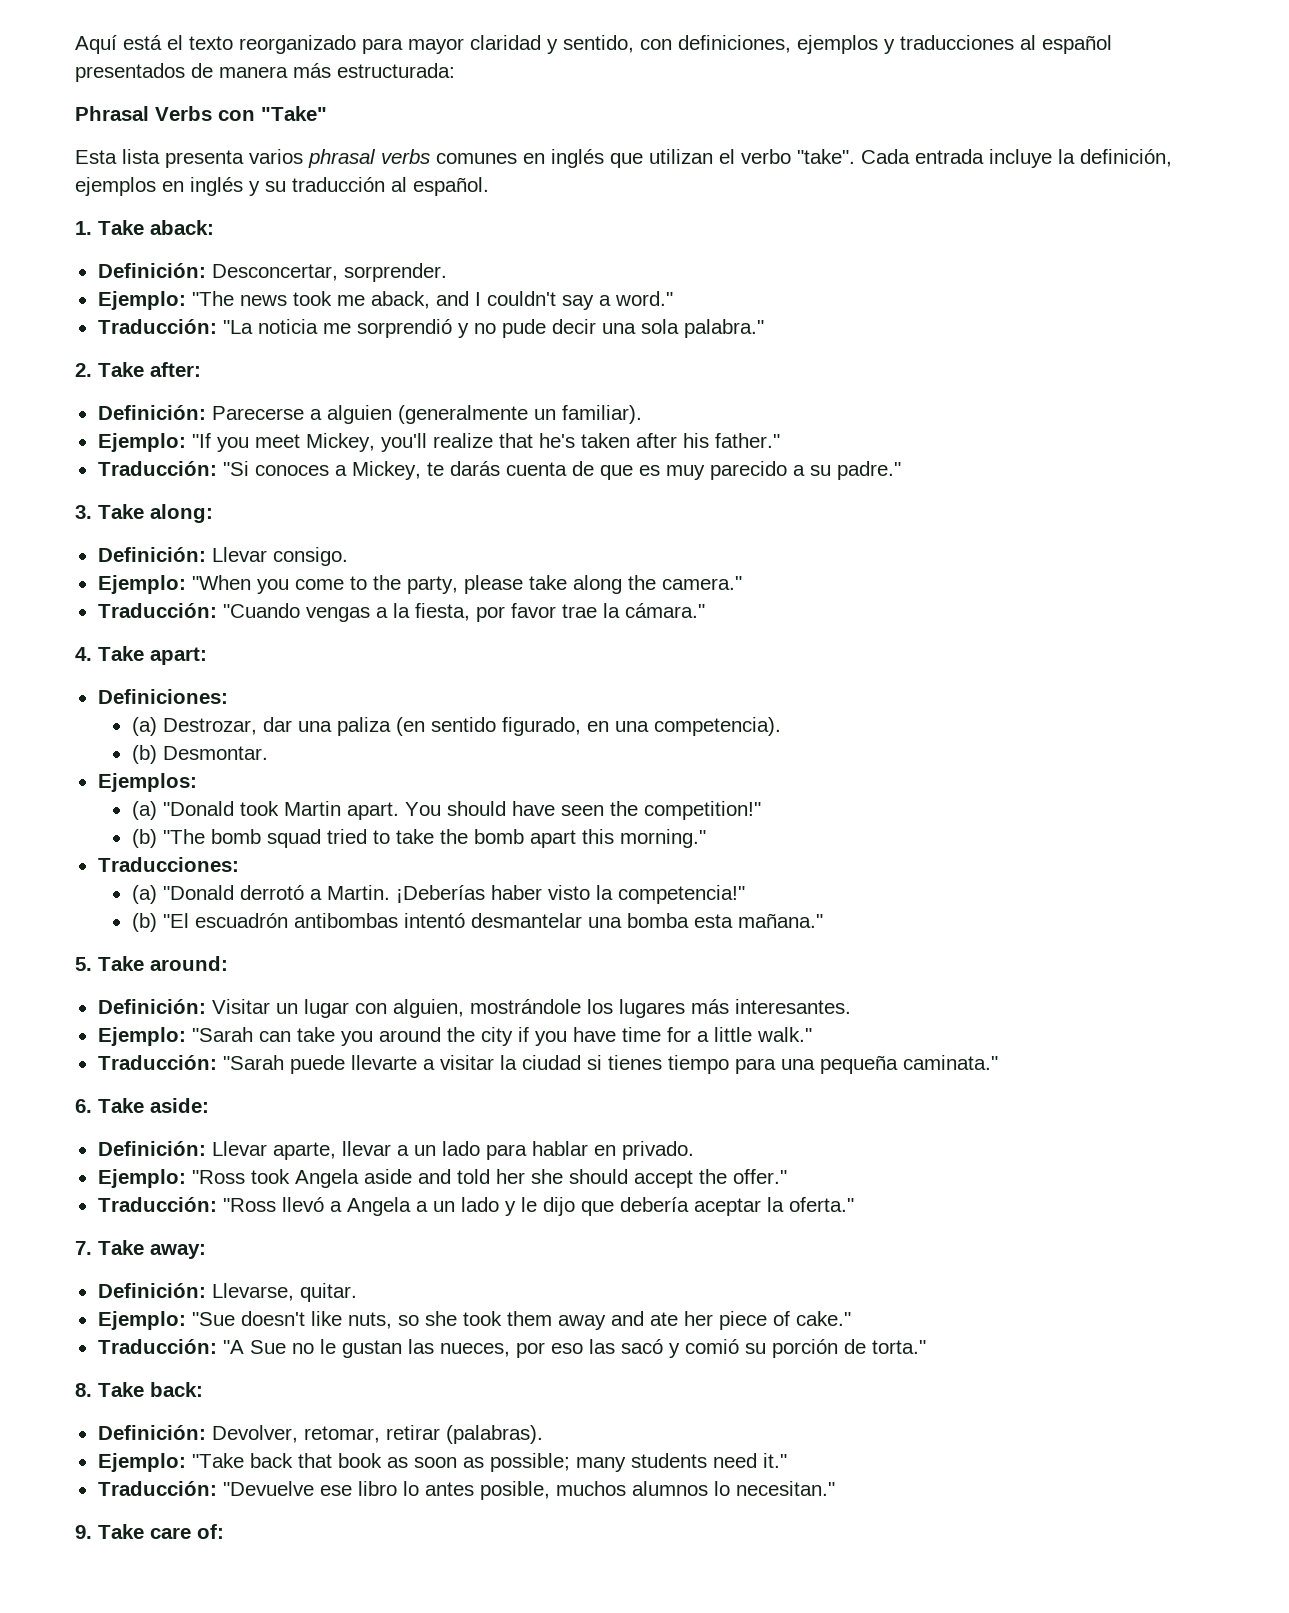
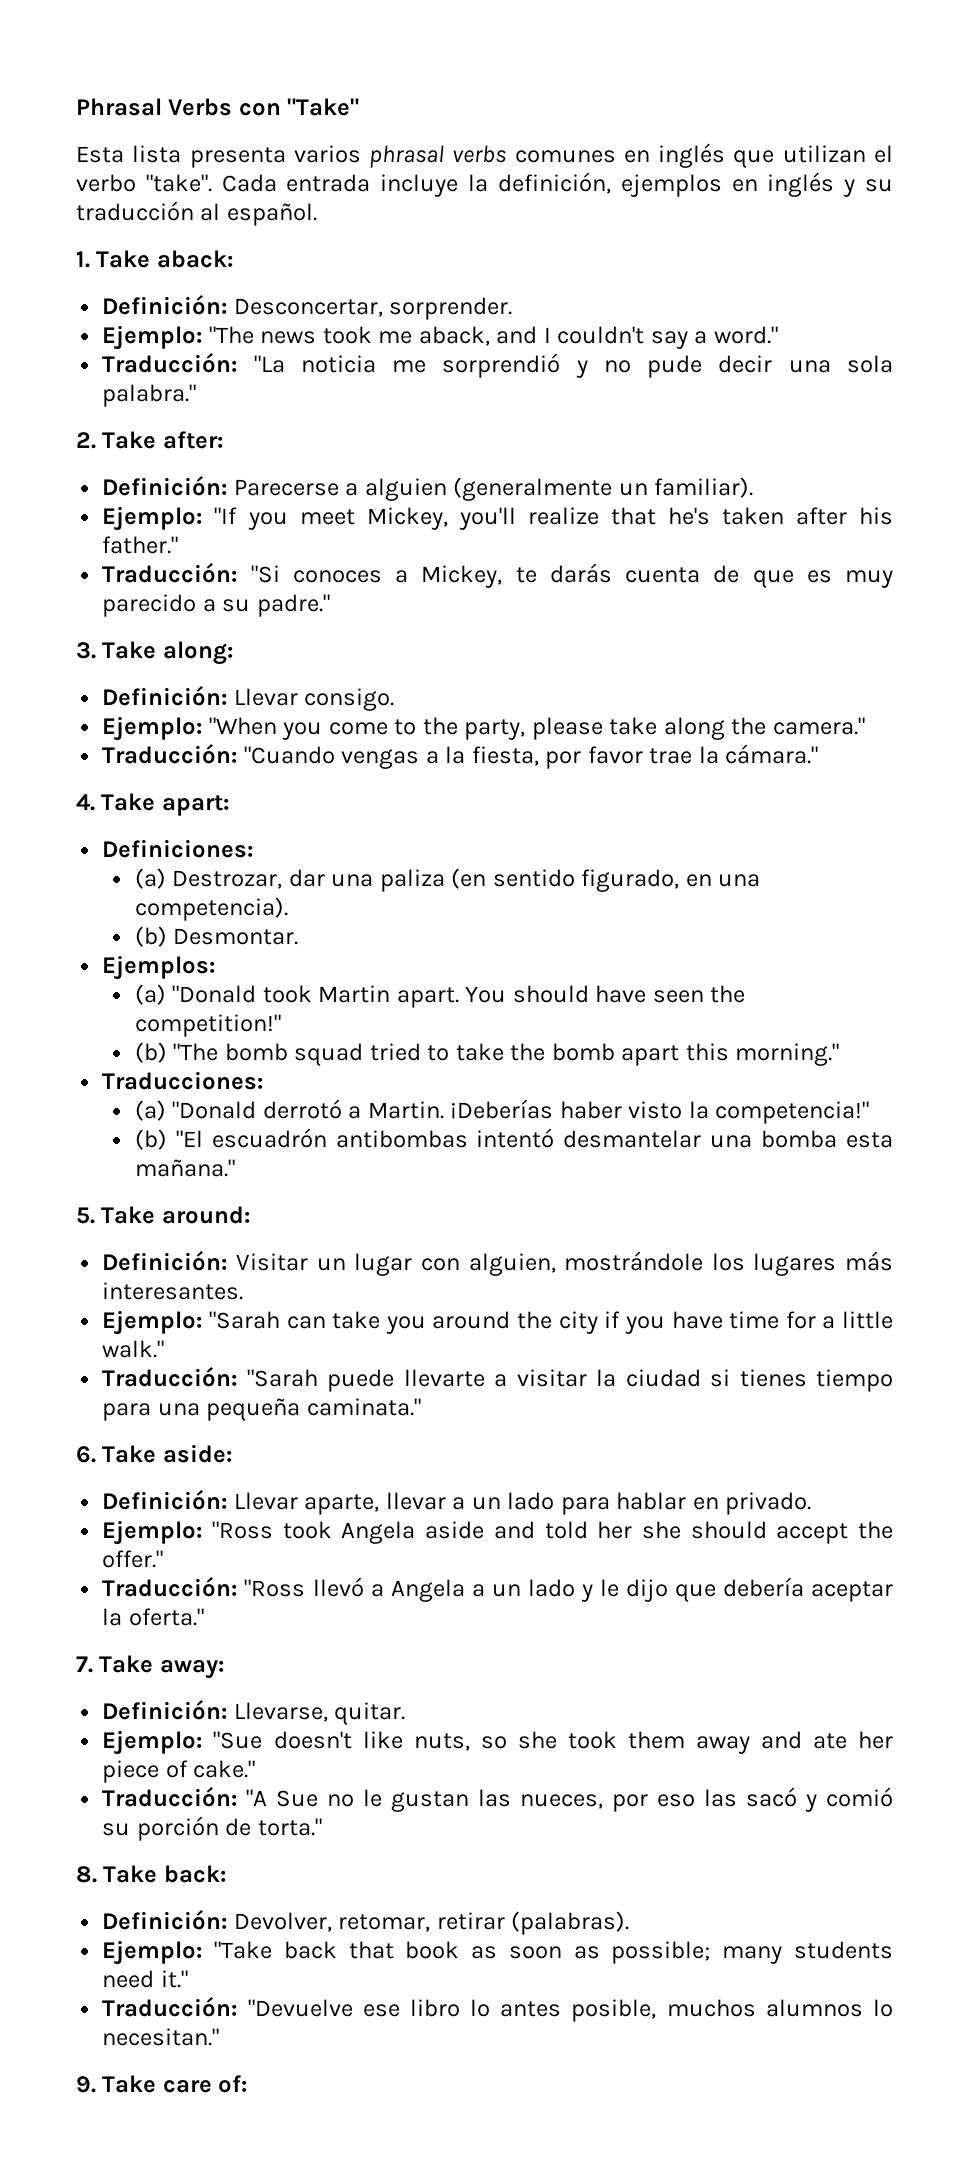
- Aquí está el texto reorganizado para mayor claridad y sentido, con definiciones, ejemplos y traducciones al español presentados de manera más estructurada:

